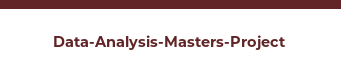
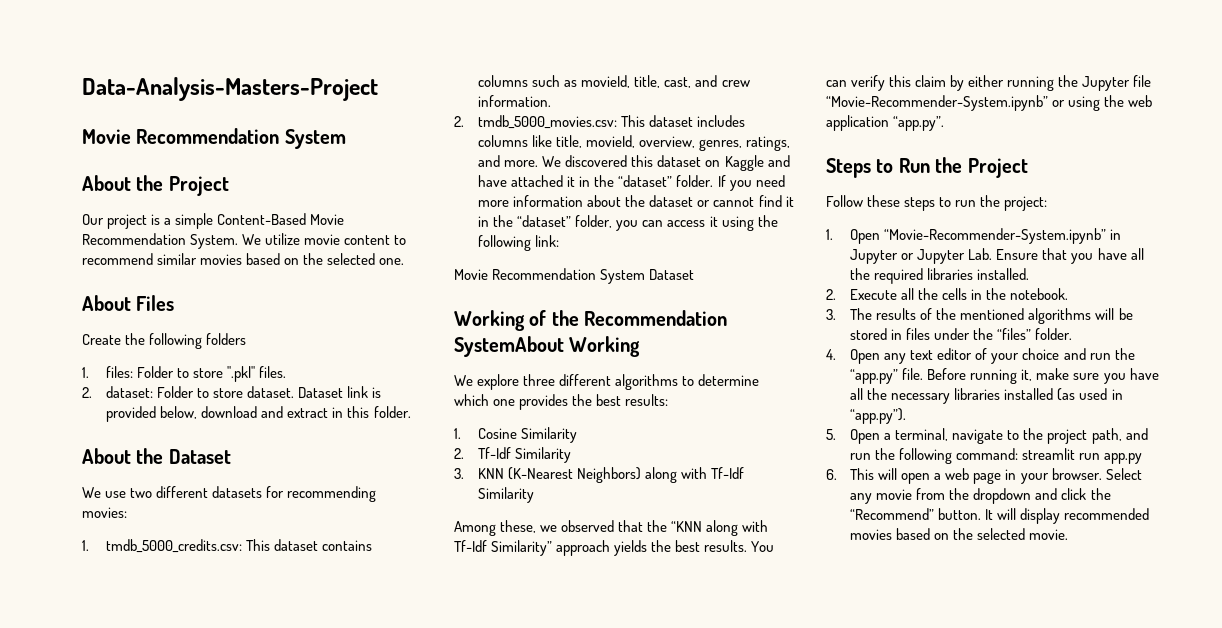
  Data-Analysis-Masters-Project
+ Movie Recommendation System
+ About the Project
+ Our project is a simple Content-Based Movie Recommendation System. We utilize movie content to recommend similar movies based on the selected one.
+ About Files
+ Create the following folders
+ 1. files: Folder to store ".pkl" files.
+ 2. dataset: Folder to store dataset. Dataset link is provided below, download and extract in this folder.
+ About the Dataset
+ We use two different datasets for recommending movies:
+ 1. tmdb_5000_credits.csv: This dataset contains columns such as movieId, title, cast, and crew information.
+ 2. tmdb_5000_movies.csv: This dataset includes columns like title, movieId, overview, genres, ratings, and more. We discovered this dataset on Kaggle and have attached it in the “dataset” folder. If you need more information about the dataset or cannot find it in the “dataset” folder, you can access it using the following link:
+ Movie Recommendation System Dataset
+ Working of the Recommendation SystemAbout Working
+ We explore three different algorithms to determine which one provides the best results:
+ 1. Cosine Similarity
+ 2. Tf-Idf Similarity
+ 3. KNN (K-Nearest Neighbors) along with Tf-Idf Similarity
+ Among these, we observed that the “KNN along with Tf-Idf Similarity” approach yields the best results. You can verify this claim by either running the Jupyter file “Movie-Recommender-System.ipynb” or using the web application “app.py”.
+ Steps to Run the Project
+ Follow these steps to run the project:
+ 1. Open “Movie-Recommender-System.ipynb” in Jupyter or Jupyter Lab. Ensure that you have all the required libraries installed.
+ 2. Execute all the cells in the notebook.
+ 3. The results of the mentioned algorithms will be stored in files under the “files” folder.
+ 4. Open any text editor of your choice and run the “app.py” file. Before running it, make sure you have all the necessary libraries installed (as used in “app.py”).
+ 5. Open a terminal, navigate to the project path, and run the following command: streamlit run app.py
+ 6. This will open a web page in your browser. Select any movie from the dropdown and click the “Recommend” button. It will display recommended movies based on the selected movie.

